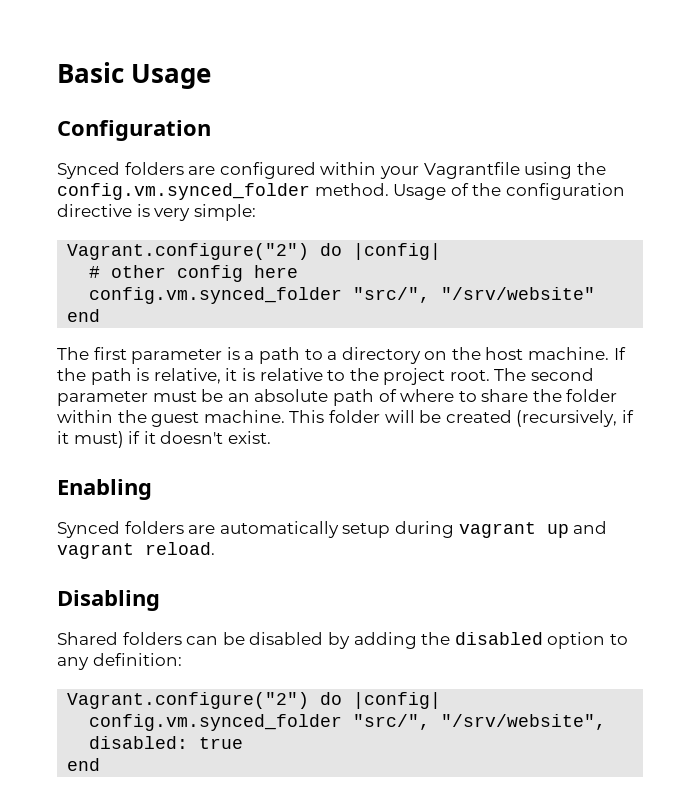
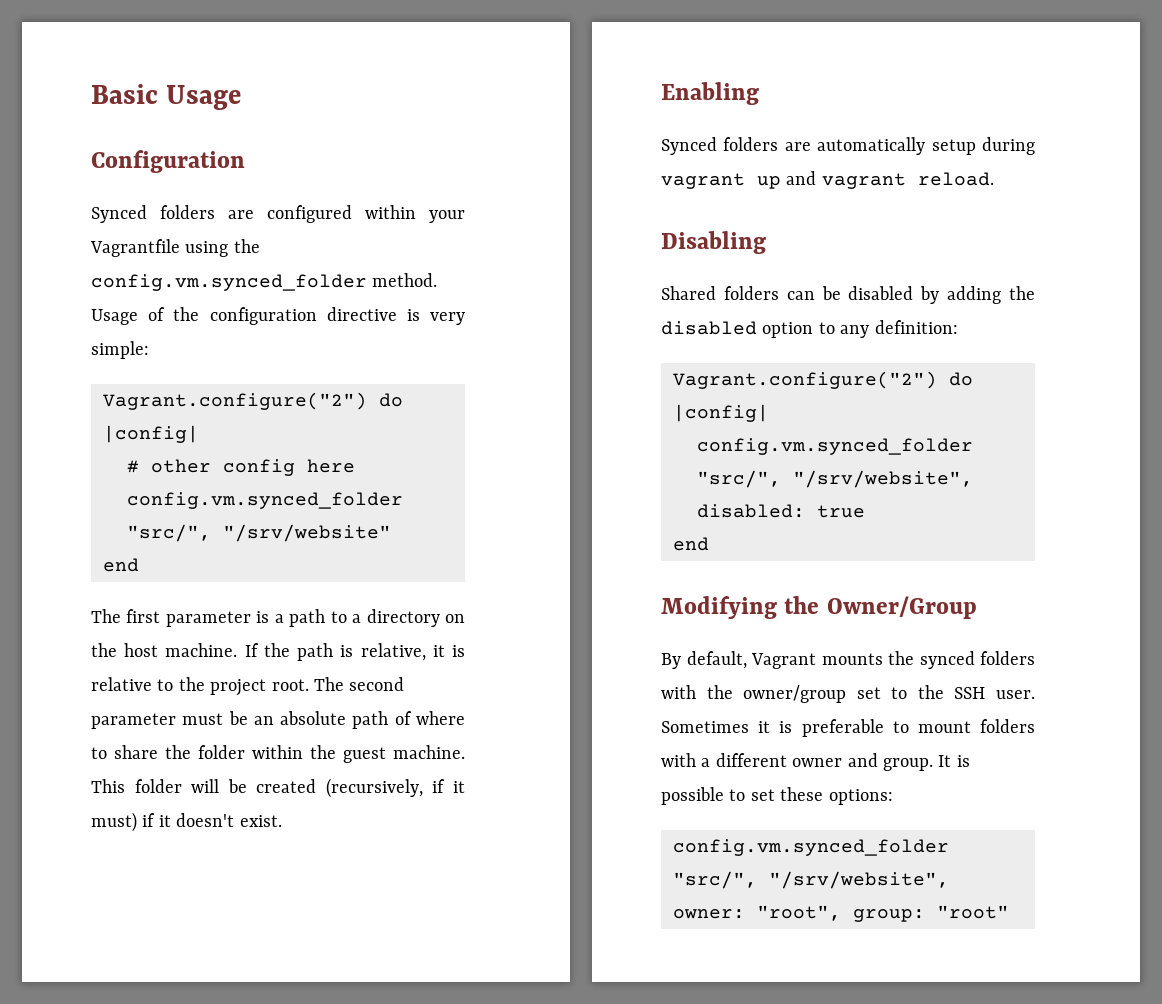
+ Modifying the Owner/Group
+ By default, Vagrant mounts the synced folders with the owner/group set to the SSH user. Sometimes it is preferable to mount folders with a different owner and group. It is possible to set these options:
+ config.vm.synced_folder "src/", "/srv/website", owner: "root", group: "root"

